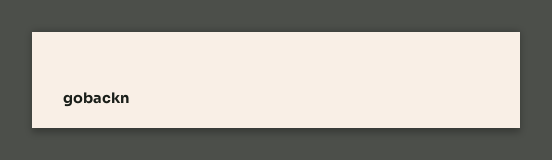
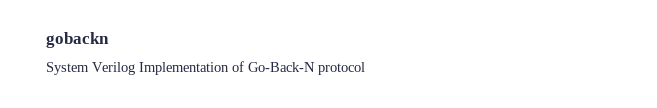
+ System Verilog Implementation of Go-Back-N protocol

